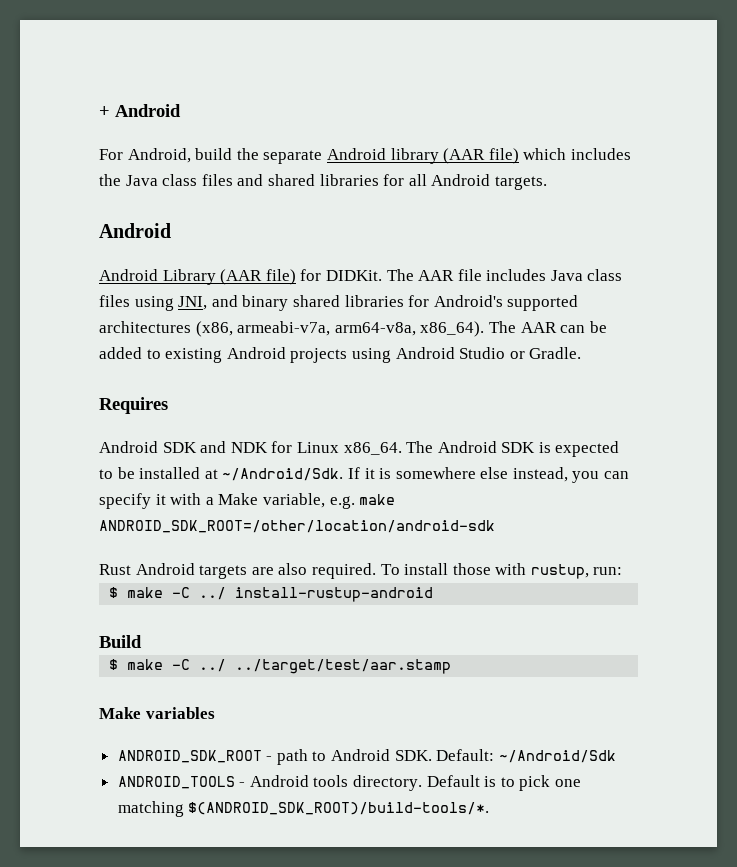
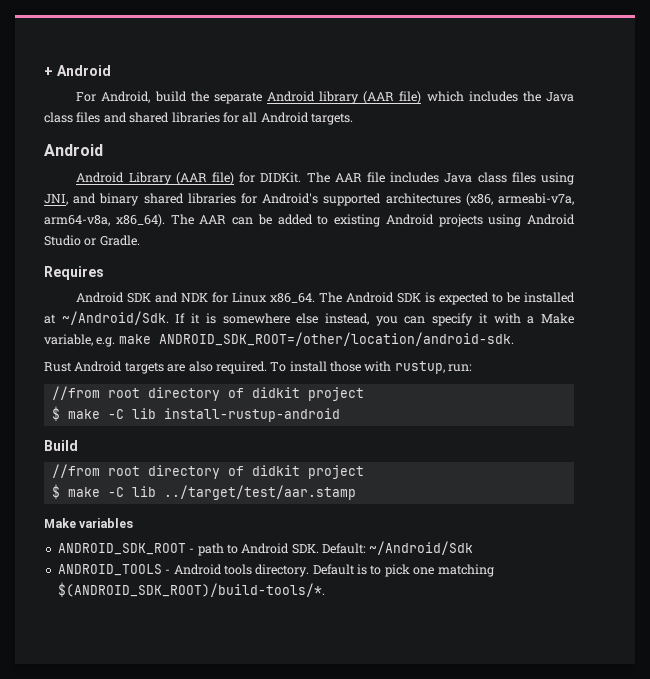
- If it is somewhere else instead, you can specify it with a Make variable, e.g. make ANDROID_SDK_ROOT=/other/location/android-sdk
+ If it is somewhere else instead, you can specify it with a Make variable, e.g. make ANDROID_SDK_ROOT=/other/location/android-sdk.
  To install those with rustup, run:
- $ make -C ../ install-rustup-android
+ //from root directory of didkit project
+ $ make -C lib install-rustup-android
  Build
- $ make -C ../ ../target/test/aar.stamp
+ //from root directory of didkit project
+ $ make -C lib ../target/test/aar.stamp

